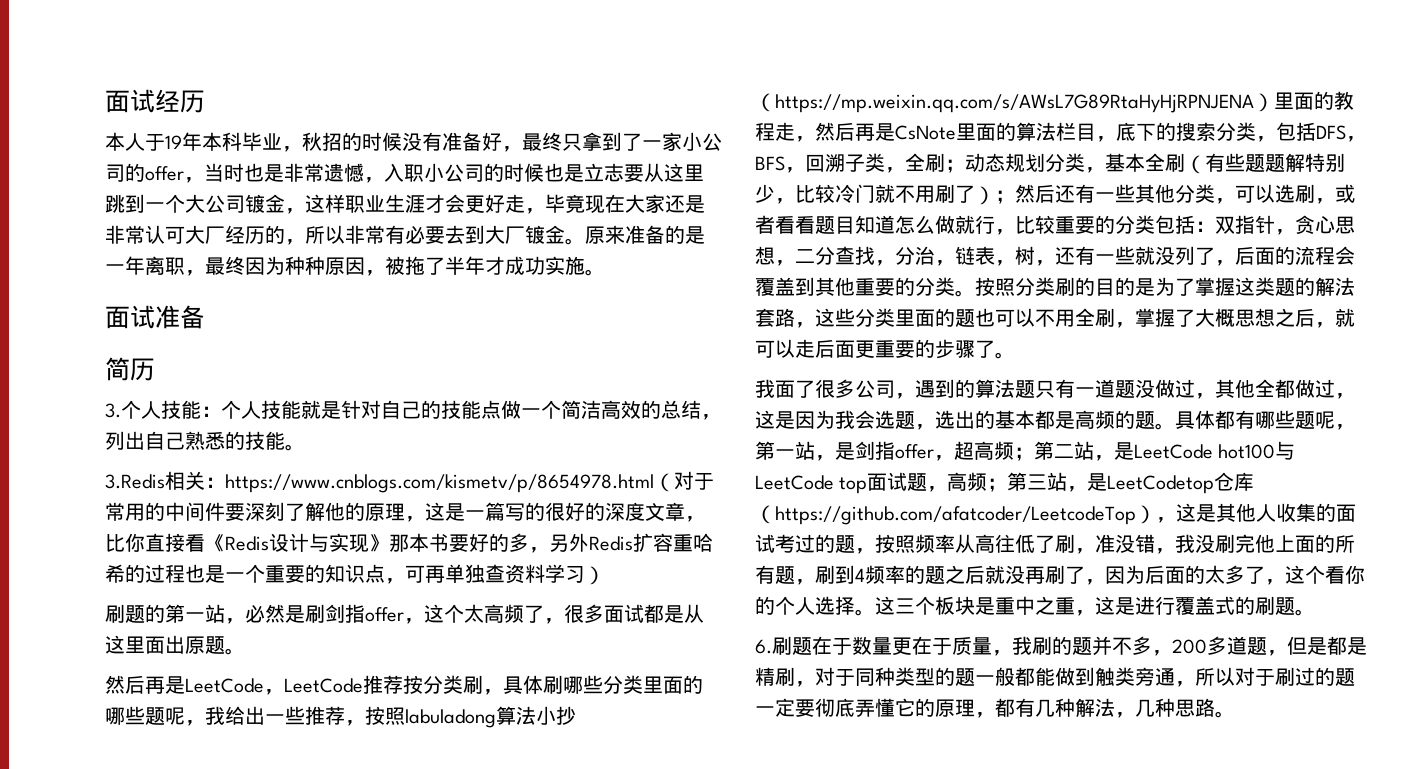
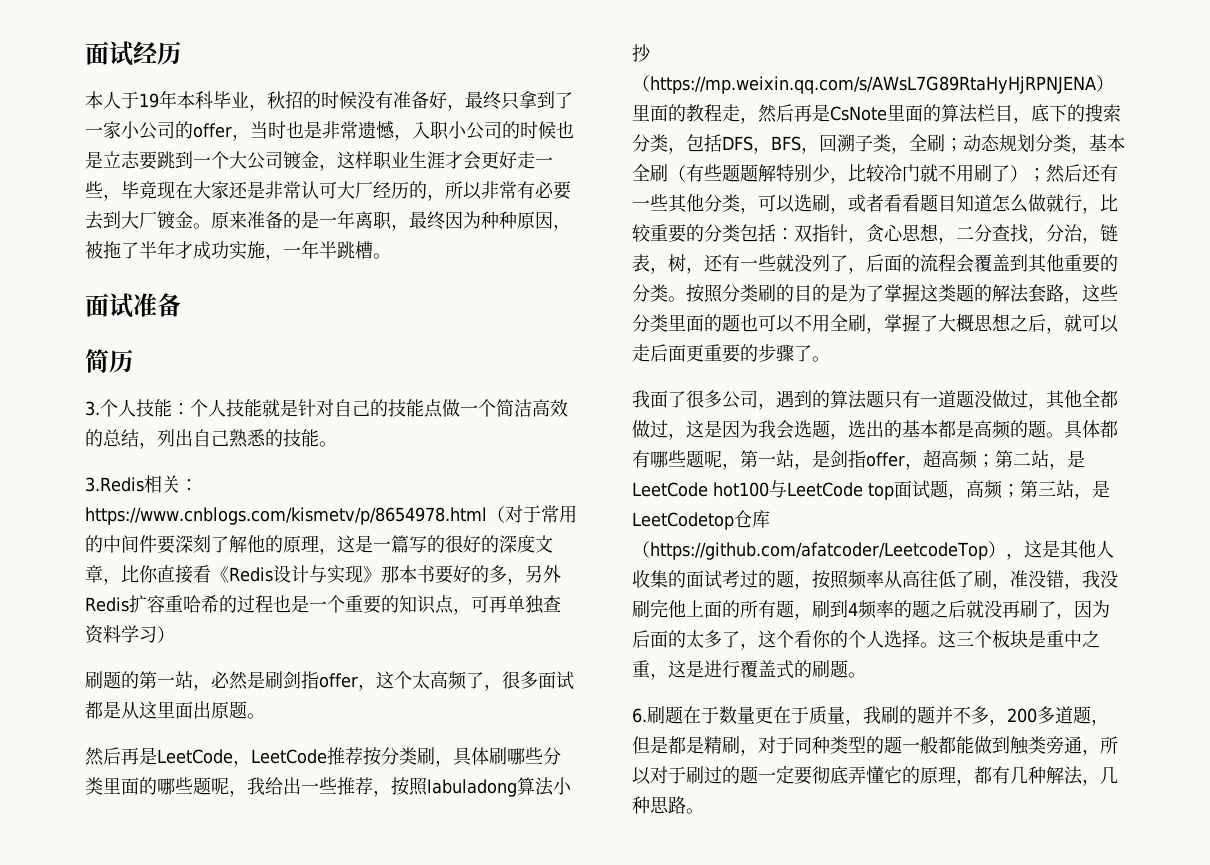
- 本人于19年本科毕业，秋招的时候没有准备好，最终只拿到了一家小公司的offer，当时也是非常遗憾，入职小公司的时候也是立志要从这里跳到一个大公司镀金，这样职业生涯才会更好走，毕竟现在大家还是非常认可大厂经历的，所以非常有必要去到大厂镀金。
+ 本人于19年本科毕业，秋招的时候没有准备好，最终只拿到了一家小公司的offer，当时也是非常遗憾，入职小公司的时候也是立志要跳到一个大公司镀金，这样职业生涯才会更好走一些，毕竟现在大家还是非常认可大厂经历的，所以非常有必要去到大厂镀金。
- 原来准备的是一年离职，最终因为种种原因，被拖了半年才成功实施。
+ 原来准备的是一年离职，最终因为种种原因，被拖了半年才成功实施，一年半跳槽。

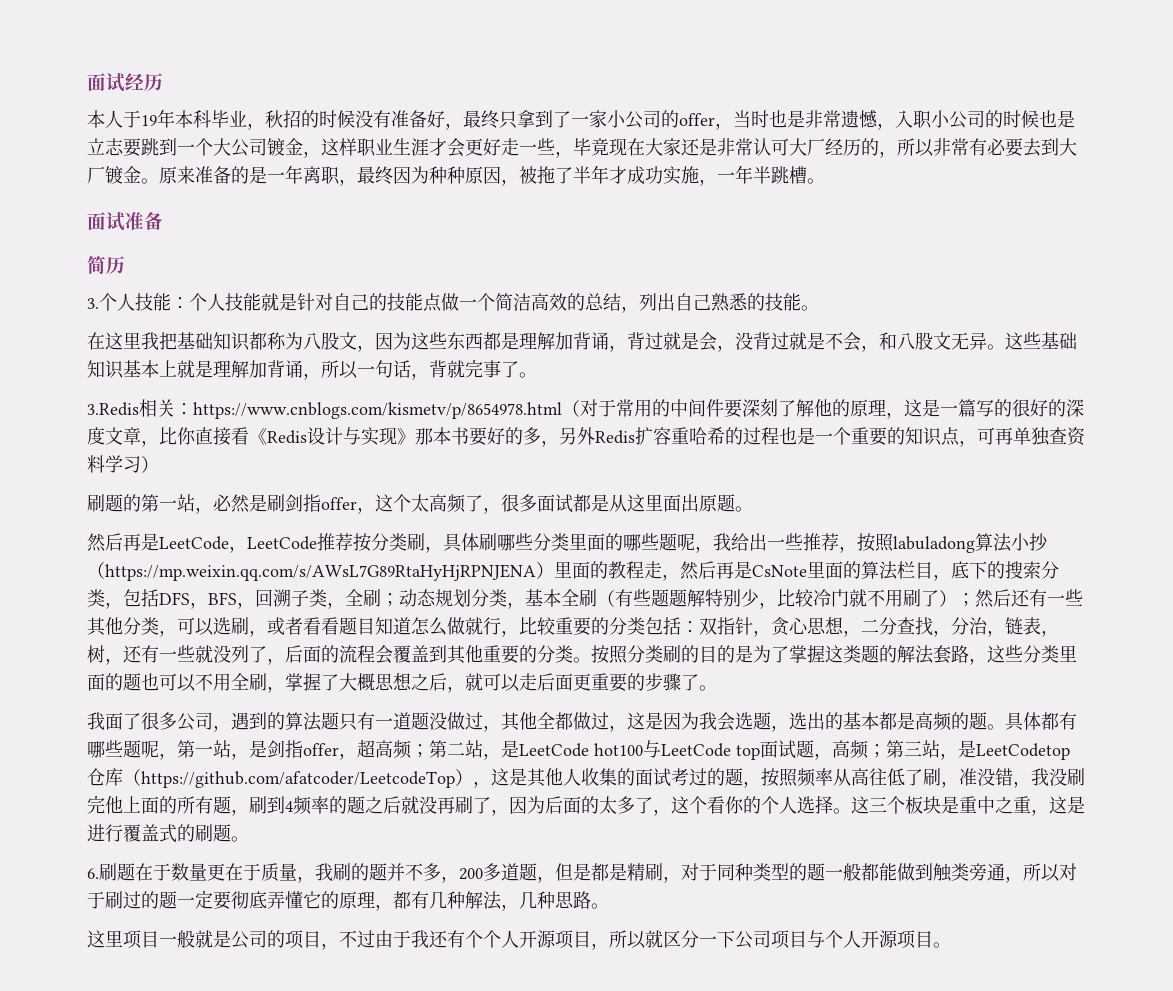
+ 在这里我把基础知识都称为八股文，因为这些东西都是理解加背诵，背过就是会，没背过就是不会，和八股文无异。这些基础知识基本上就是理解加背诵，所以一句话，背就完事了。
+ 这里项目一般就是公司的项目，不过由于我还有个个人开源项目，所以就区分一下公司项目与个人开源项目。

